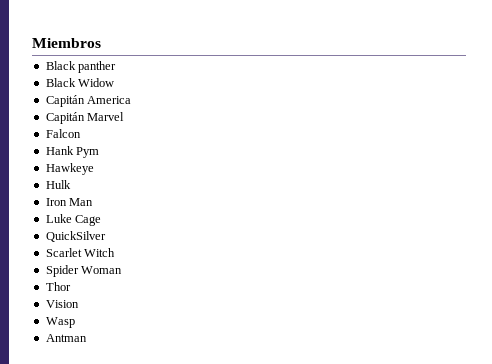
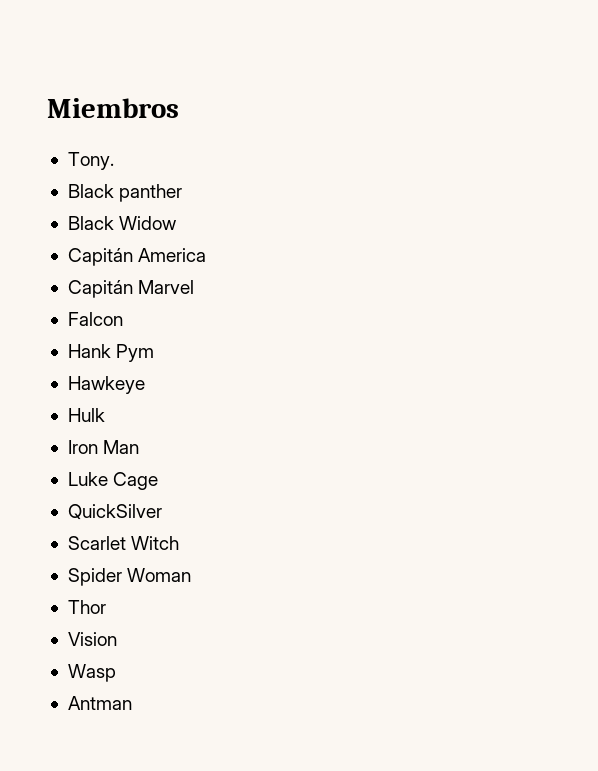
+ Tony.

